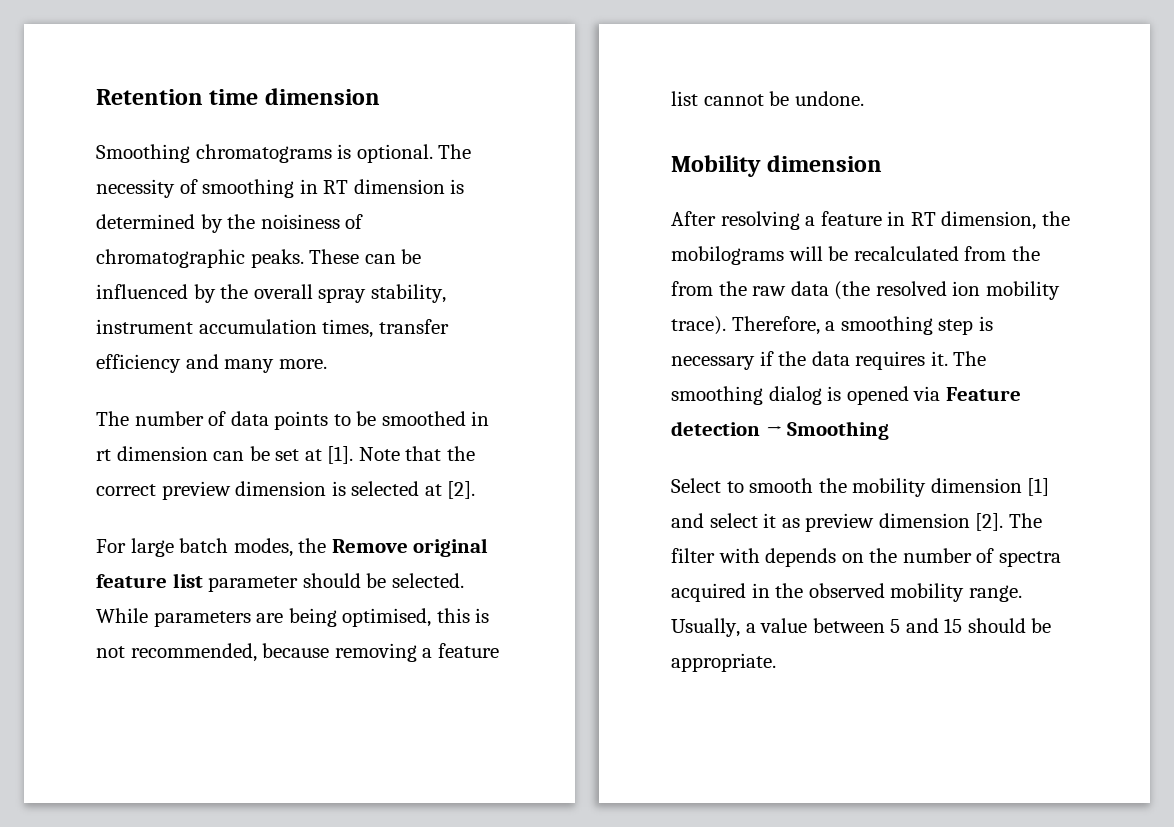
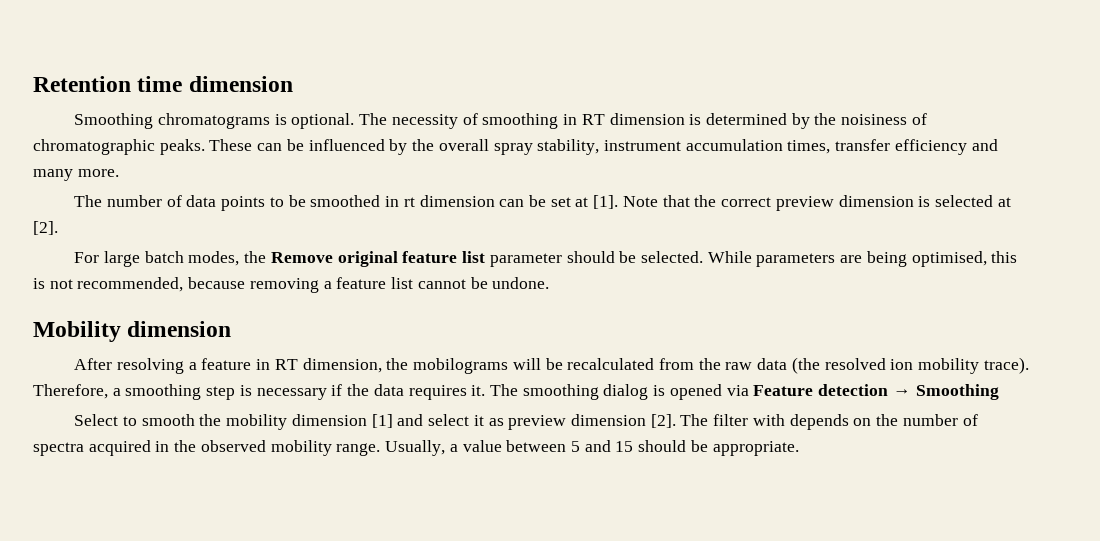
- After resolving a feature in RT dimension, the mobilograms will be recalculated from the from the raw data (the resolved ion mobility trace).
+ After resolving a feature in RT dimension, the mobilograms will be recalculated from the raw data (the resolved ion mobility trace).

